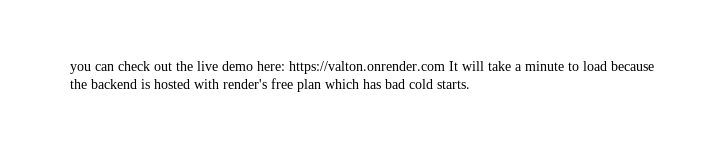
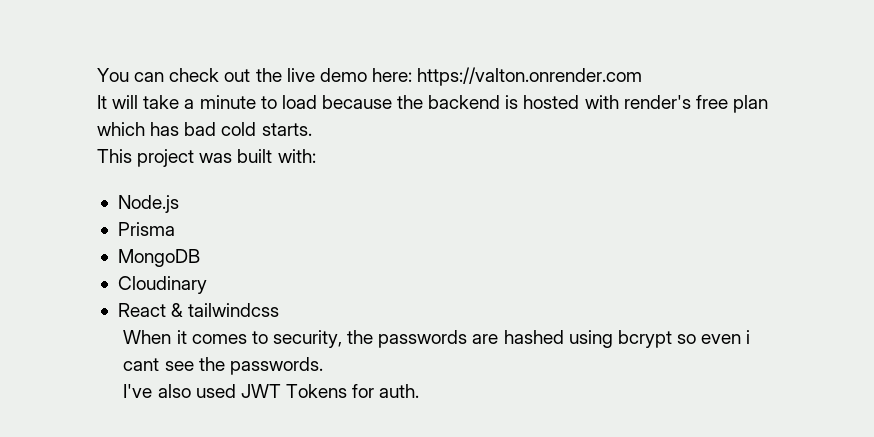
- you can check out the live demo here: https://valton.onrender.com It will take a minute to load because the backend is hosted with render's free plan which has bad cold starts.
+ You can check out the live demo here: https://valton.onrender.com
+ It will take a minute to load because the backend is hosted with render's free plan which has bad cold starts.
+ This project was built with:
+ Node.js
+ Prisma
+ MongoDB
+ Cloudinary
+ React & tailwindcss
+ When it comes to security, the passwords are hashed using bcrypt so even i cant see the passwords.
+ I've also used JWT Tokens for auth.

